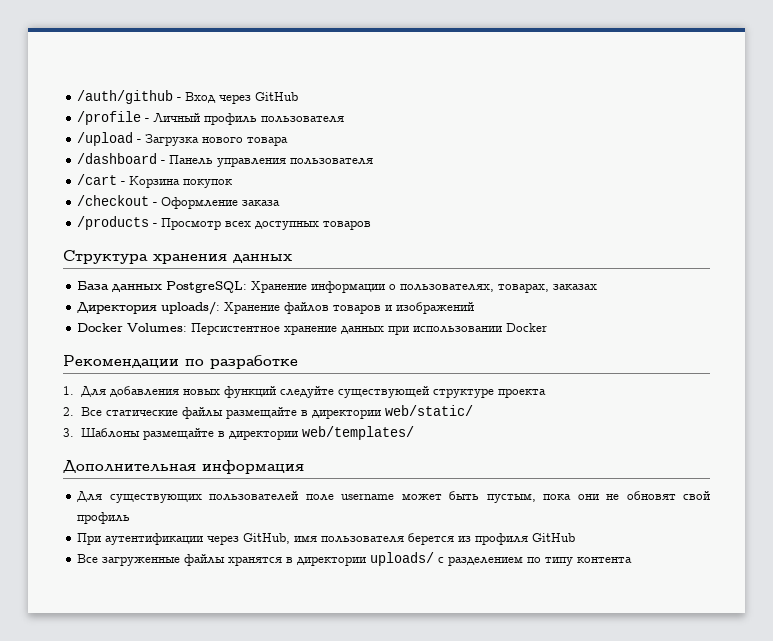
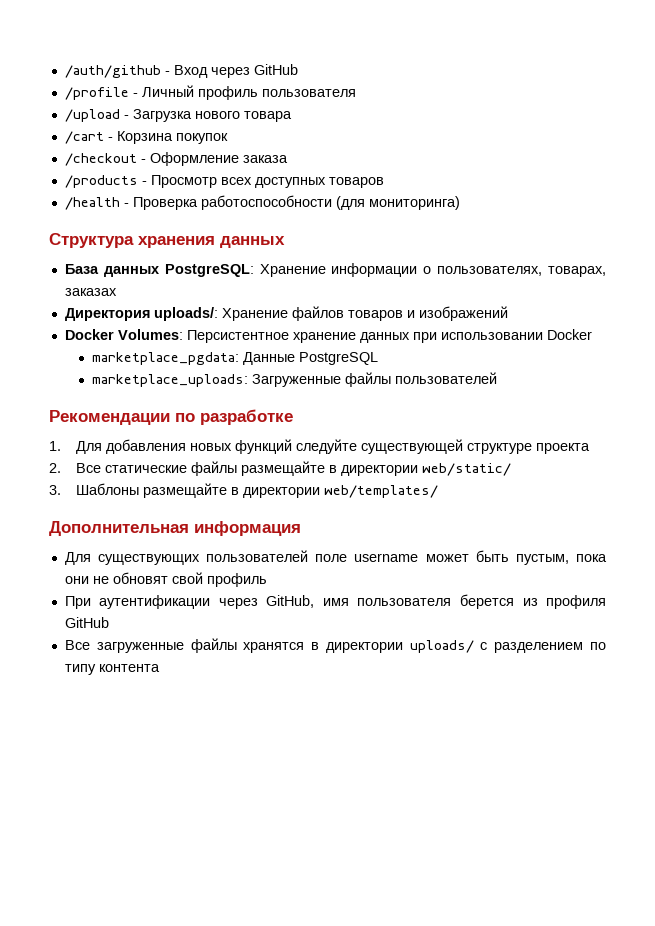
- /dashboard - Панель управления пользователя
+ /health - Проверка работоспособности (для мониторинга)
+ marketplace_pgdata: Данные PostgreSQL
+ marketplace_uploads: Загруженные файлы пользователей

